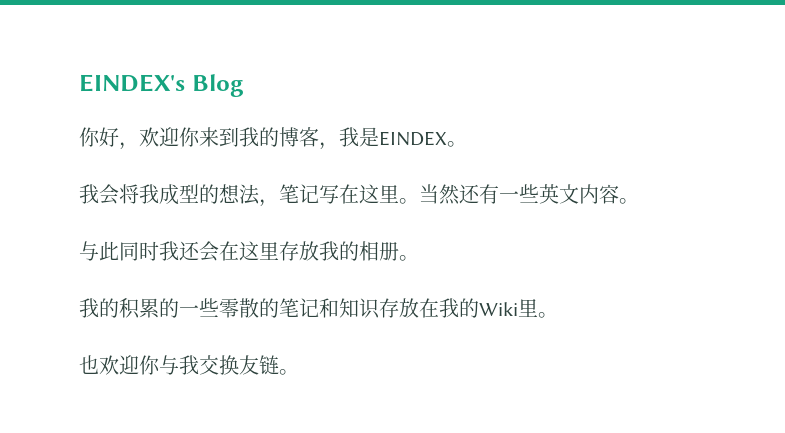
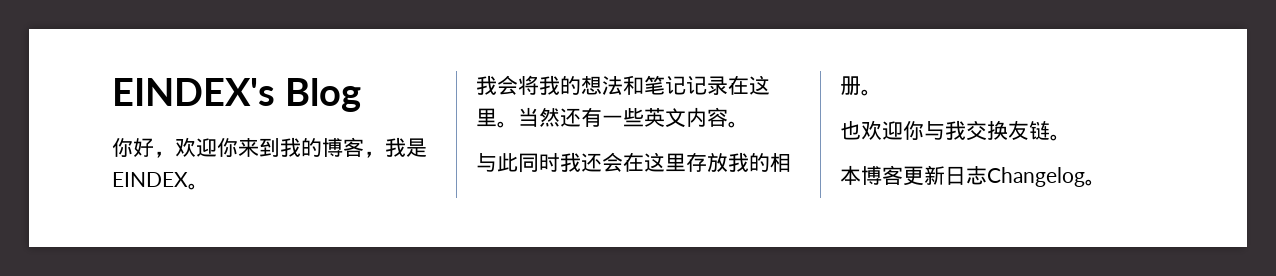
- 我会将我成型的想法，笔记写在这里。
+ 我会将我的想法和笔记记录在这里。
- 我的积累的一些零散的笔记和知识存放在我的Wiki里。
+ 本博客更新日志Changelog。

